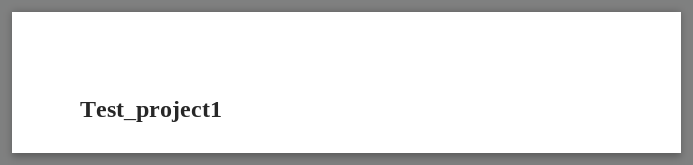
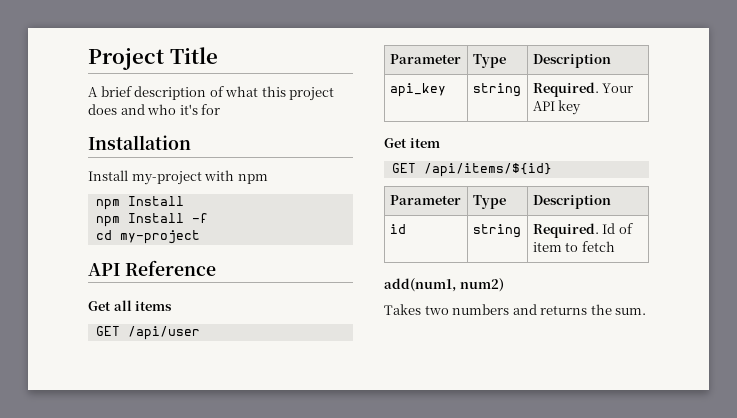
- Test_project1
+ Project Title
+ A brief description of what this project does and who it's for
+ Installation
+ Install my-project with npm
+ npm Install
+ npm Install -f
+ cd my-project
+ API Reference
+ Get all items
+ GET /api/user
+ Parameter | Type | Description
+ api_key | string | Required. Your API key
+ Get item
+ GET /api/items/${id}
+ Parameter | Type | Description
+ id | string | Required. Id of item to fetch
+ add(num1, num2)
+ Takes two numbers and returns the sum.

